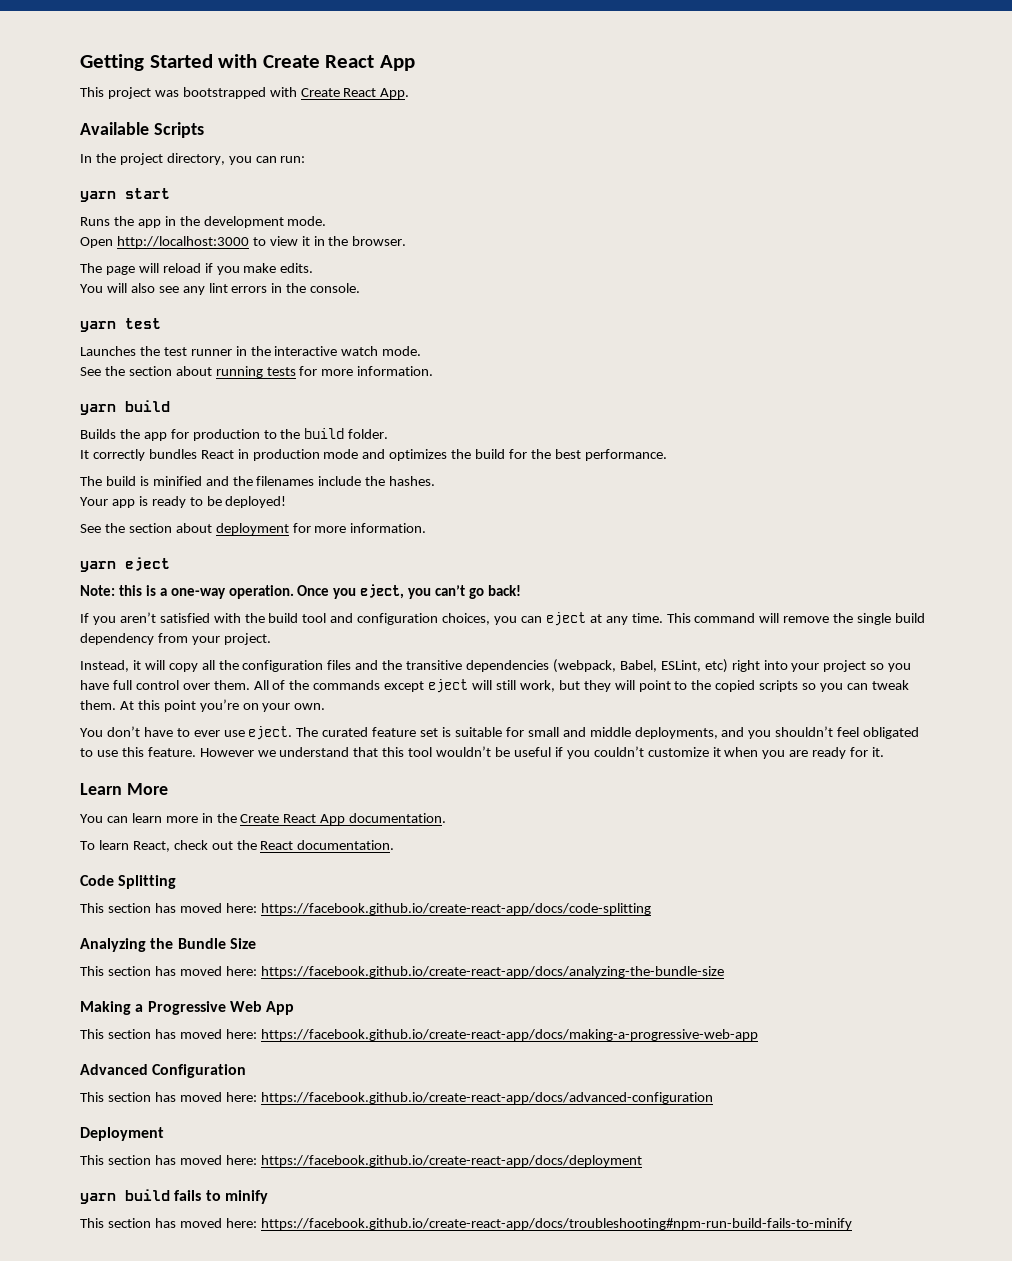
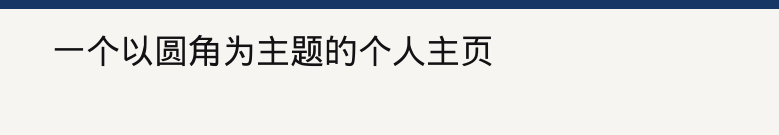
- Getting Started with Create React App
- This project was bootstrapped with Create React App.
- Available Scripts
- In the project directory, you can run:
- yarn start
- Runs the app in the development mode.
- Open http://localhost:3000 to view it in the browser.
- The page will reload if you make edits.
- You will also see any lint errors in the console.
- yarn test
- Launches the test runner in the interactive watch mode.
- See the section about running tests for more information.
- yarn build
- Builds the app for production to the build folder.
- It correctly bundles React in production mode and optimizes the build for the best performance.
- The build is minified and the filenames include the hashes.
- Your app is ready to be deployed!
- See the section about deployment for more information.
- yarn eject
- Note: this is a one-way operation. Once you eject, you can’t go back!
- If you aren’t satisfied with the build tool and configuration choices, you can eject at any time. This command will remove the single build dependency from your project.
- Instead, it will copy all the configuration files and the transitive dependencies (webpack, Babel, ESLint, etc) right into your project so you have full control over them. All of the commands except eject will still work, but they will point to the copied scripts so you can tweak them. At this point you’re on your own.
- You don’t have to ever use eject. The curated feature set is suitable for small and middle deployments, and you shouldn’t feel obligated to use this feature. However we understand that this tool wouldn’t be useful if you couldn’t customize it when you are ready for it.
- Learn More
- You can learn more in the Create React App documentation.
- To learn React, check out the React documentation.
- Code Splitting
- This section has moved here: https://facebook.github.io/create-react-app/docs/code-splitting
- Analyzing the Bundle Size
- This section has moved here: https://facebook.github.io/create-react-app/docs/analyzing-the-bundle-size
- Making a Progressive Web App
- This section has moved here: https://facebook.github.io/create-react-app/docs/making-a-progressive-web-app
- Advanced Configuration
- This section has moved here: https://facebook.github.io/create-react-app/docs/advanced-configuration
- Deployment
- This section has moved here: https://facebook.github.io/create-react-app/docs/deployment
- yarn build fails to minify
- This section has moved here: https://facebook.github.io/create-react-app/docs/troubleshooting#npm-run-build-fails-to-minify
+ 一个以圆角为主题的个人主页

